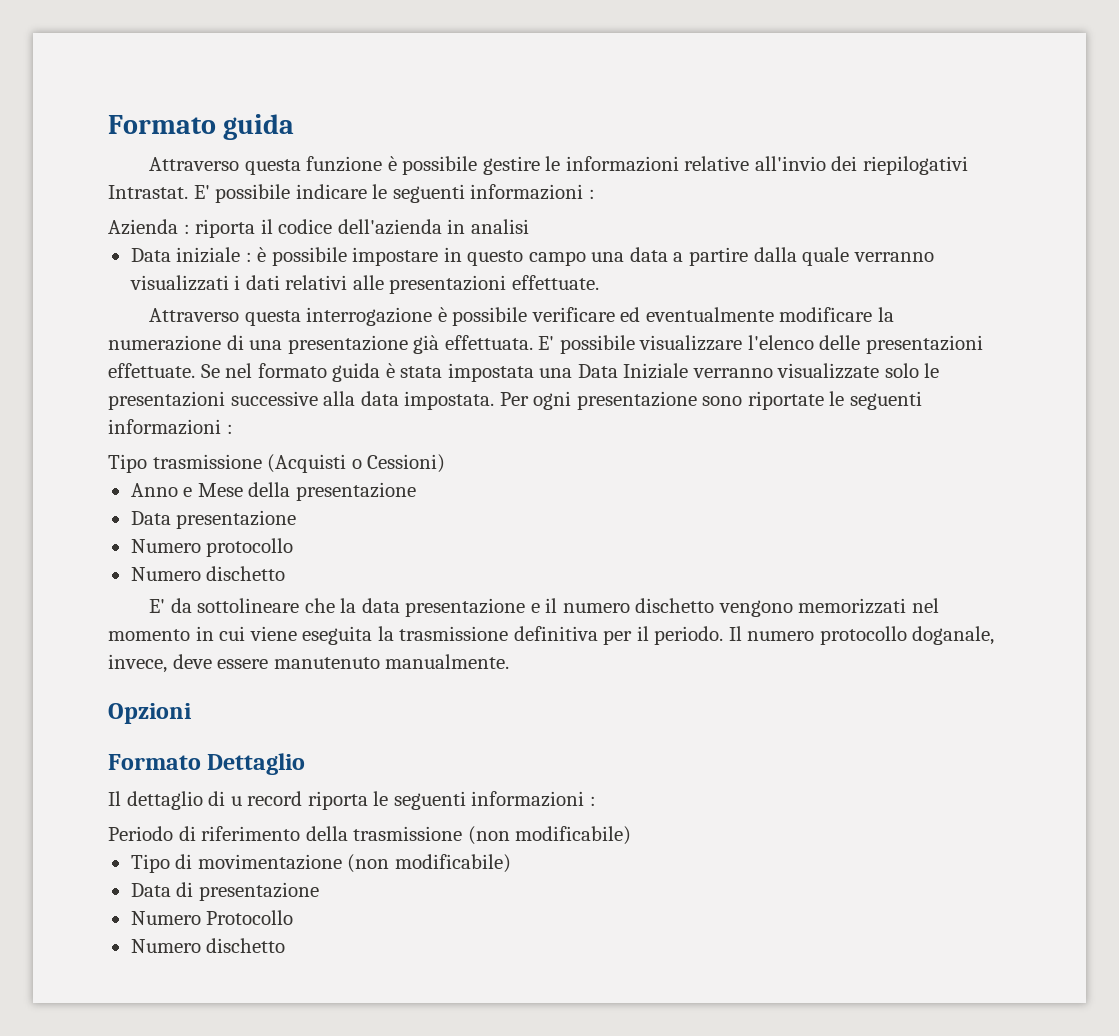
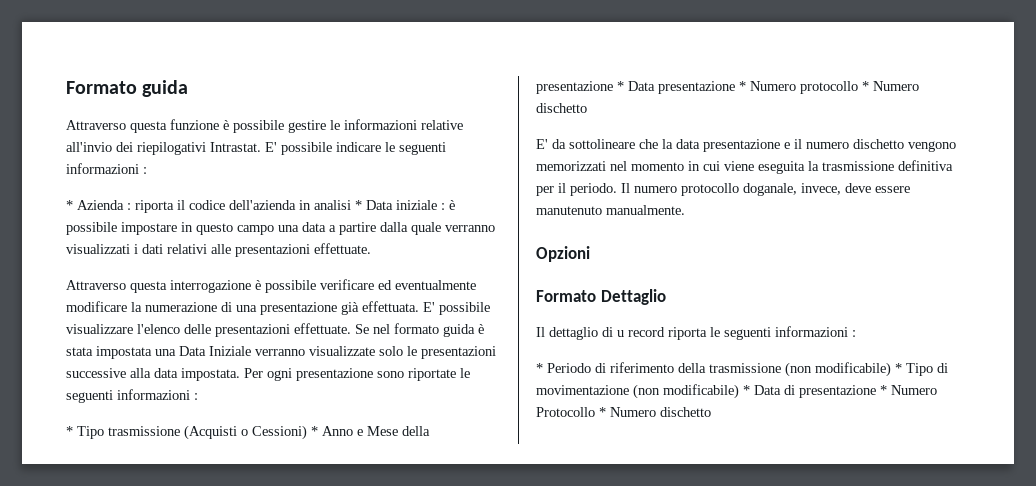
- Azienda : riporta il codice dell'azienda in analisi
- Data iniziale : è possibile impostare in questo campo una data a partire dalla quale verranno visualizzati i dati relativi alle presentazioni effettuate.
+ * Azienda : riporta il codice dell'azienda in analisi * Data iniziale : è possibile impostare in questo campo una data a partire dalla quale verranno visualizzati i dati relativi alle presentazioni effettuate.
- Tipo trasmissione (Acquisti o Cessioni)
- Anno e Mese della presentazione
- Data presentazione
- Numero protocollo
- Numero dischetto
+ * Tipo trasmissione (Acquisti o Cessioni) * Anno e Mese della presentazione * Data presentazione * Numero protocollo * Numero dischetto
- Periodo di riferimento della trasmissione (non modificabile)
- Tipo di movimentazione (non modificabile)
- Data di presentazione
- Numero Protocollo
- Numero dischetto
+ * Periodo di riferimento della trasmissione (non modificabile) * Tipo di movimentazione (non modificabile) * Data di presentazione * Numero Protocollo * Numero dischetto

